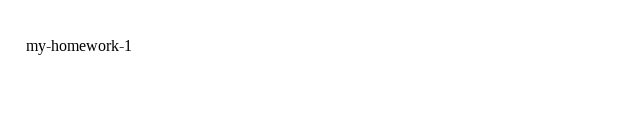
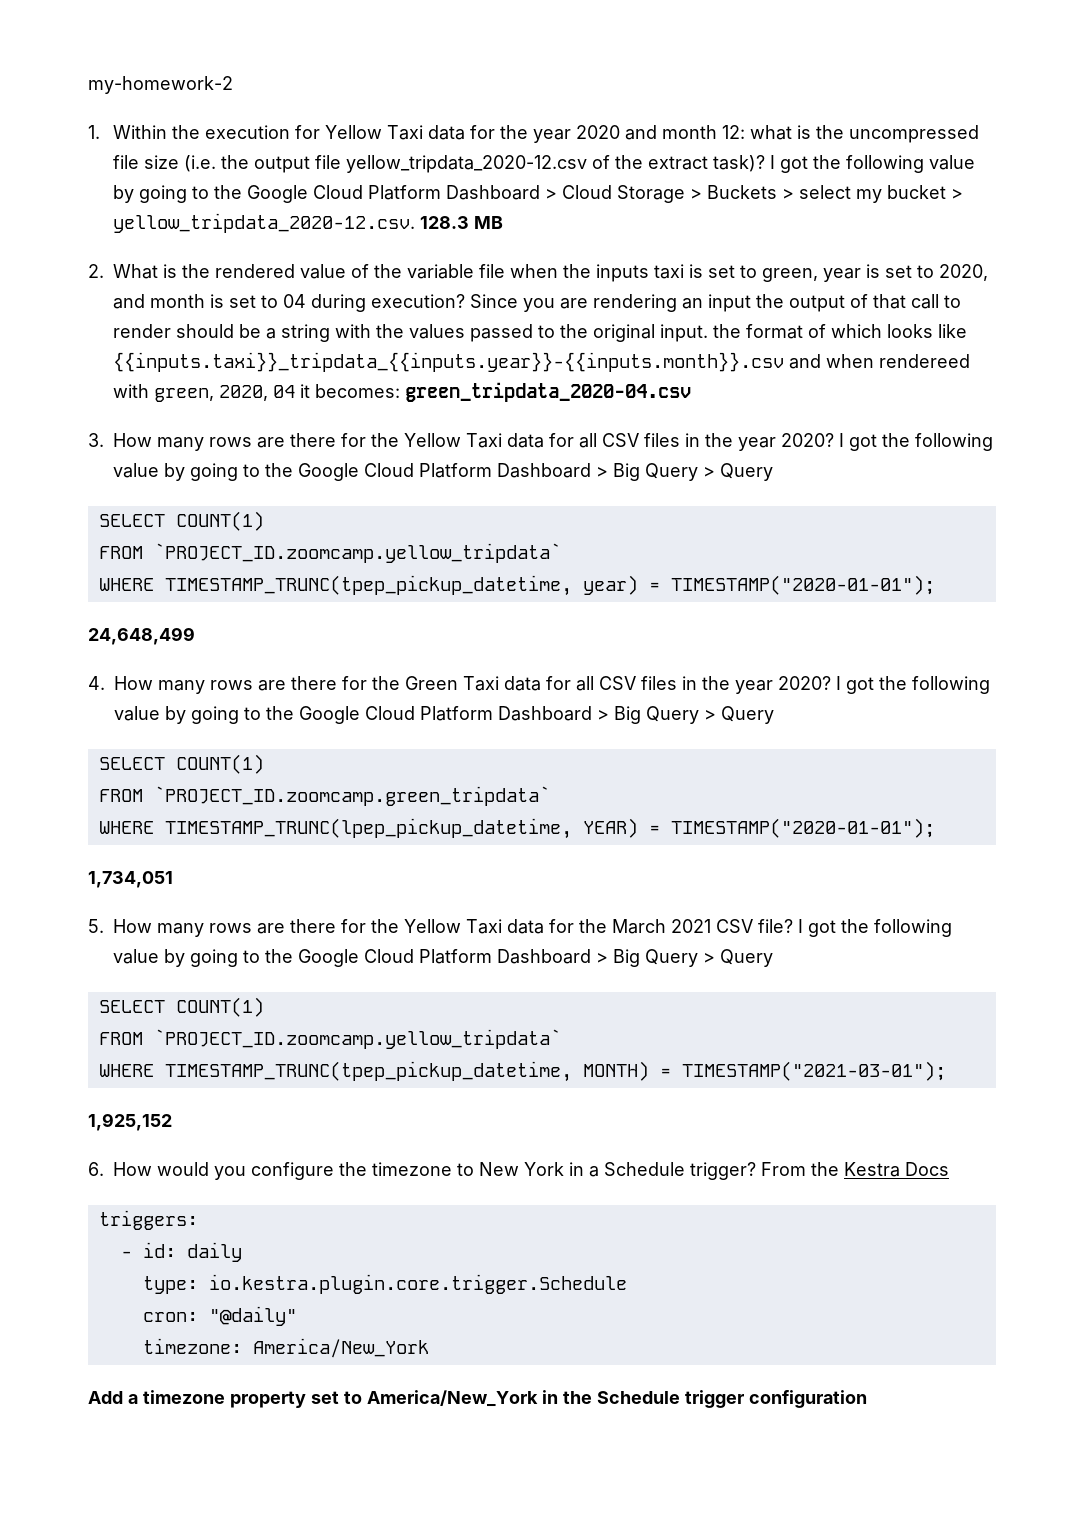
- my-homework-1
+ my-homework-2
+ 1. Within the execution for Yellow Taxi data for the year 2020 and month 12: what is the uncompressed file size (i.e. the output file yellow_tripdata_2020-12.csv of the extract task)? I got the following value by going to the Google Cloud Platform Dashboard > Cloud Storage > Buckets > select my bucket > yellow_tripdata_2020-12.csv. 128.3 MB
+ 2. What is the rendered value of the variable file when the inputs taxi is set to green, year is set to 2020, and month is set to 04 during execution? Since you are rendering an input the output of that call to render should be a string with the values passed to the original input. the format of which looks like {{inputs.taxi}}_tripdata_{{inputs.year}}-{{inputs.month}}.csv and when rendereed with green, 2020, 04 it becomes: green_tripdata_2020-04.csv
+ 3. How many rows are there for the Yellow Taxi data for all CSV files in the year 2020? I got the following value by going to the Google Cloud Platform Dashboard > Big Query > Query
+ SELECT COUNT(1)
+ FROM `PROJECT_ID.zoomcamp.yellow_tripdata`
+ WHERE TIMESTAMP_TRUNC(tpep_pickup_datetime, year) = TIMESTAMP("2020-01-01");
+ 24,648,499
+ 4. How many rows are there for the Green Taxi data for all CSV files in the year 2020? I got the following value by going to the Google Cloud Platform Dashboard > Big Query > Query
+ SELECT COUNT(1)
+ FROM `PROJECT_ID.zoomcamp.green_tripdata`
+ WHERE TIMESTAMP_TRUNC(lpep_pickup_datetime, YEAR) = TIMESTAMP("2020-01-01");
+ 1,734,051
+ 5. How many rows are there for the Yellow Taxi data for the March 2021 CSV file? I got the following value by going to the Google Cloud Platform Dashboard > Big Query > Query
+ SELECT COUNT(1)
+ FROM `PROJECT_ID.zoomcamp.yellow_tripdata`
+ WHERE TIMESTAMP_TRUNC(tpep_pickup_datetime, MONTH) = TIMESTAMP("2021-03-01");
+ 1,925,152
+ 6. How would you configure the timezone to New York in a Schedule trigger? From the Kestra Docs
+ triggers:
+ - id: daily
+ type: io.kestra.plugin.core.trigger.Schedule
+ cron: "@daily"
+ timezone: America/New_York
+ Add a timezone property set to America/New_York in the Schedule trigger configuration

